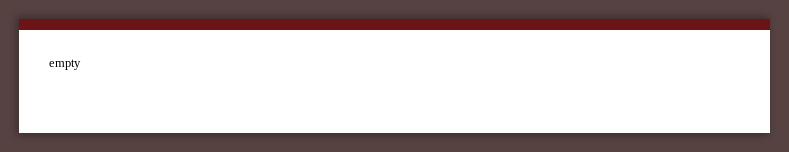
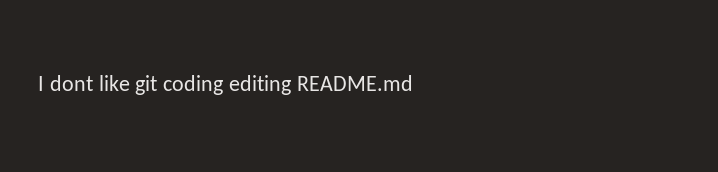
- empty
+ I dont like git coding editing README.md

